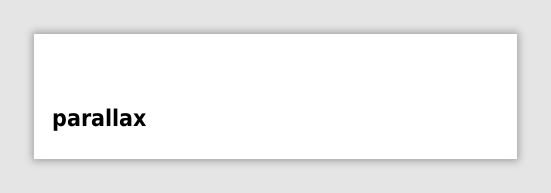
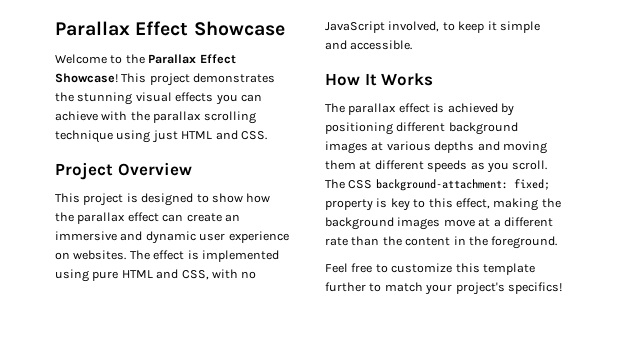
- parallax
+ Parallax Effect Showcase
+ Welcome to the Parallax Effect Showcase! This project demonstrates the stunning visual effects you can achieve with the parallax scrolling technique using just HTML and CSS.
+ Project Overview
+ This project is designed to show how the parallax effect can create an immersive and dynamic user experience on websites. The effect is implemented using pure HTML and CSS, with no JavaScript involved, to keep it simple and accessible.
+ How It Works
+ The parallax effect is achieved by positioning different background images at various depths and moving them at different speeds as you scroll. The CSS background-attachment: fixed; property is key to this effect, making the background images move at a different rate than the content in the foreground.
+ Feel free to customize this template further to match your project's specifics!

